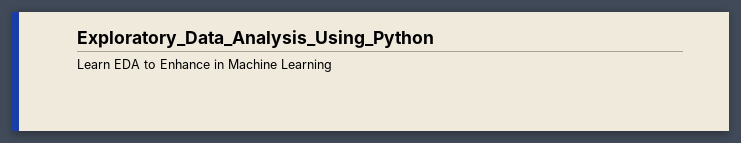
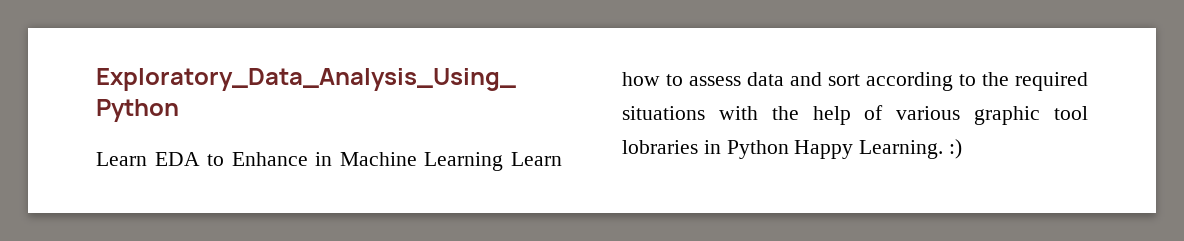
- Learn EDA to Enhance in Machine Learning
+ Learn EDA to Enhance in Machine Learning Learn how to assess data and sort according to the required situations with the help of various graphic tool lobraries in Python Happy Learning. :)

